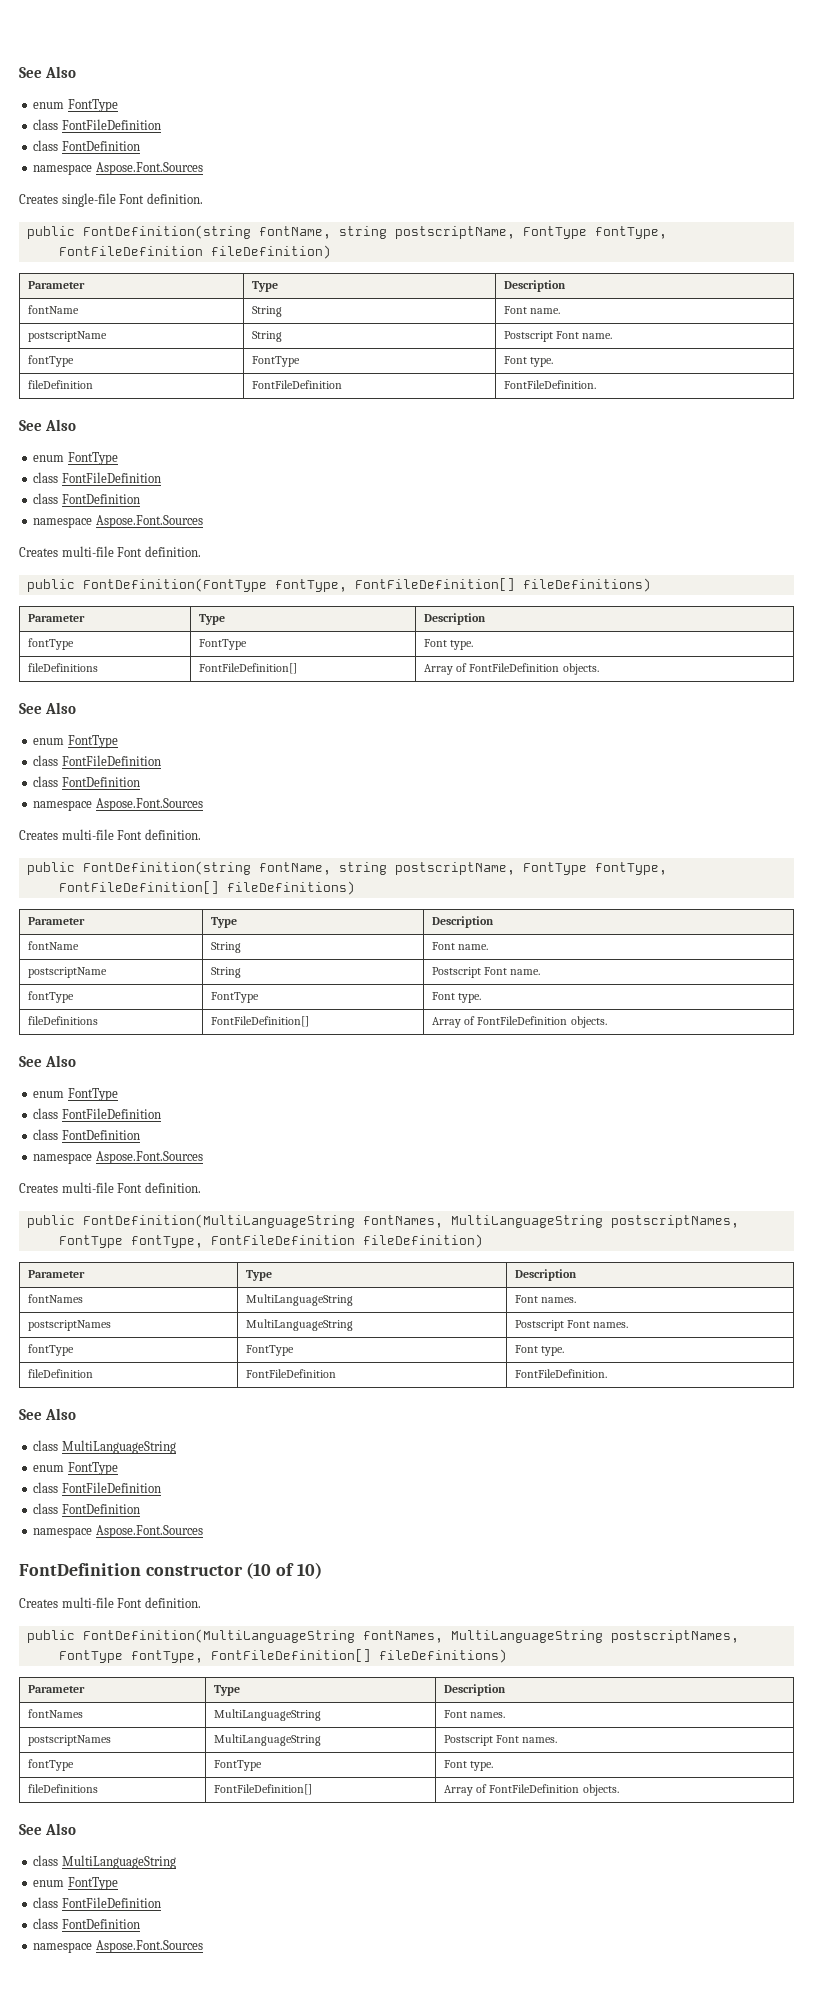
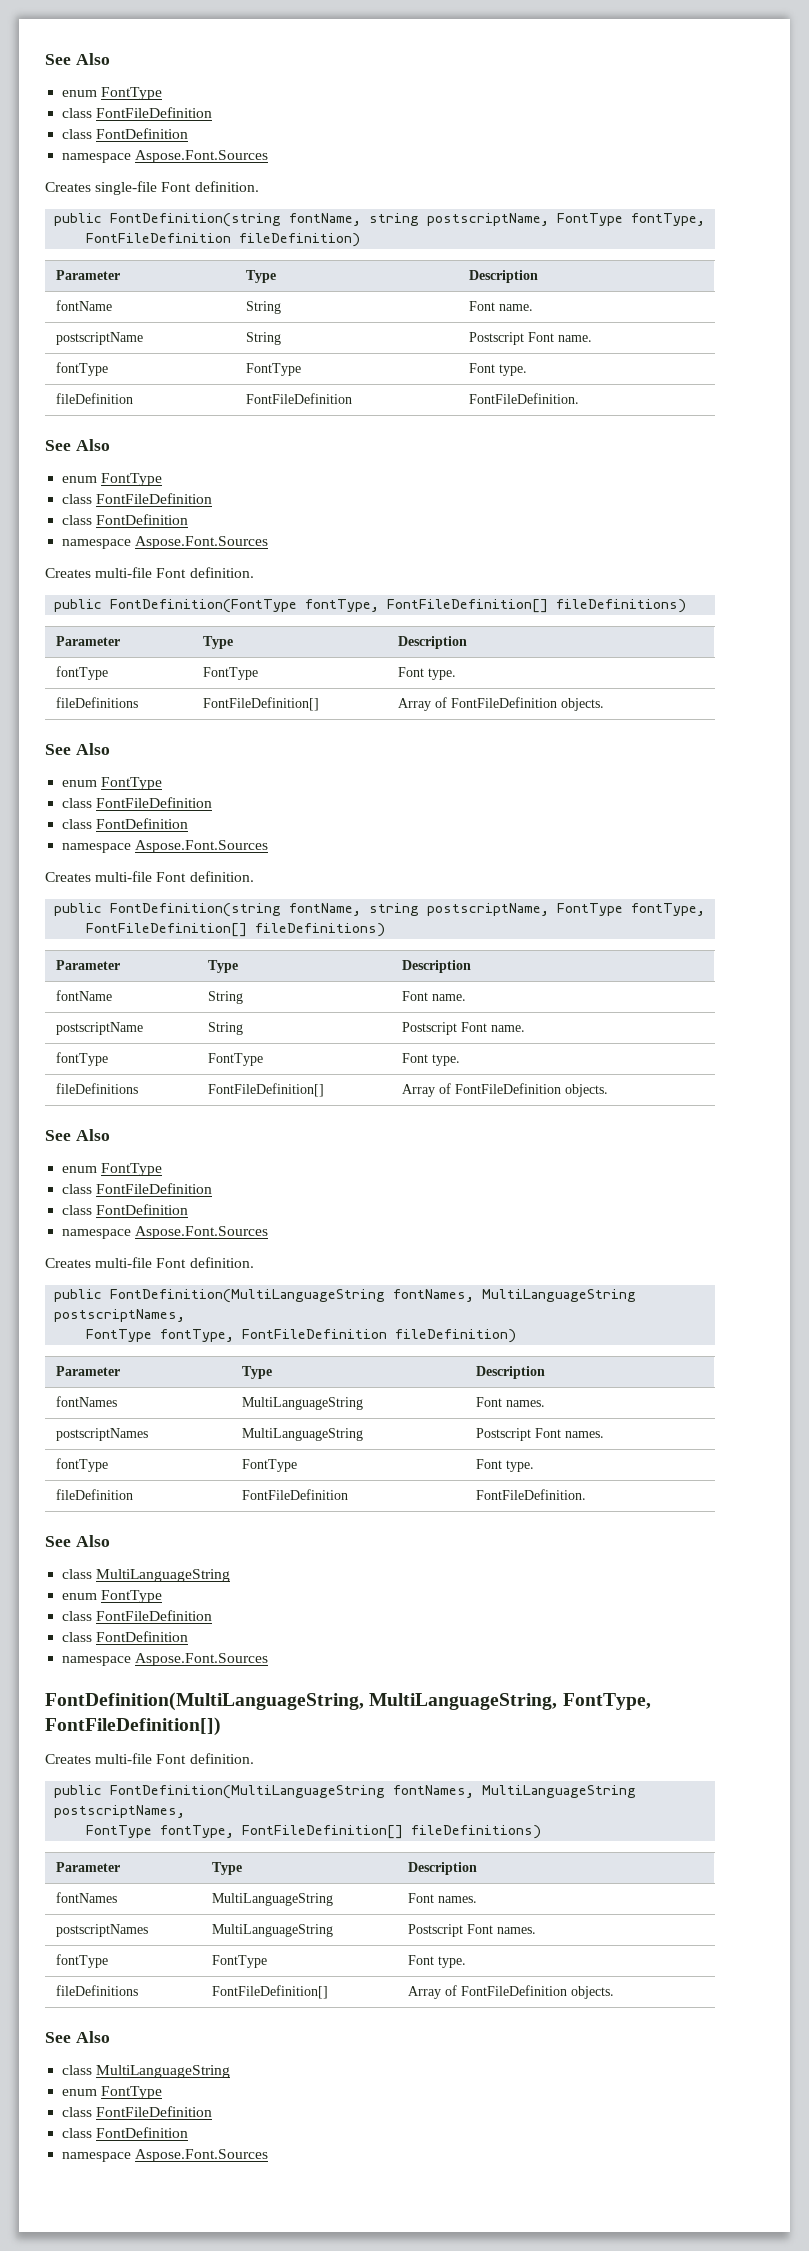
- FontDefinition constructor (10 of 10)
+ FontDefinition(MultiLanguageString, MultiLanguageString, FontType, FontFileDefinition[])

